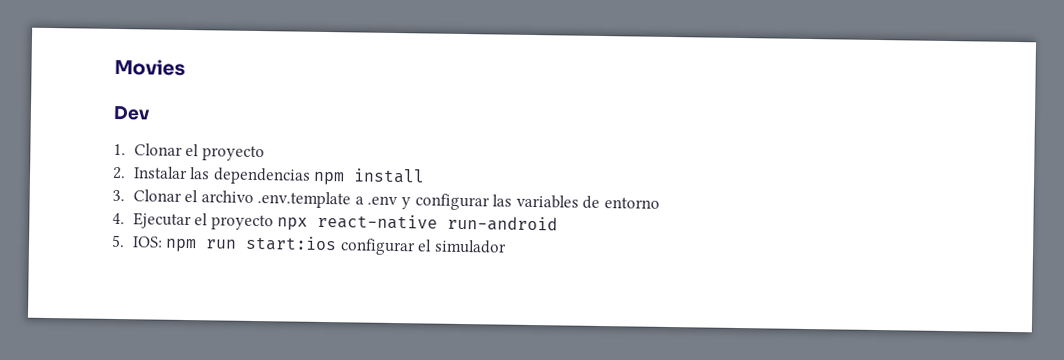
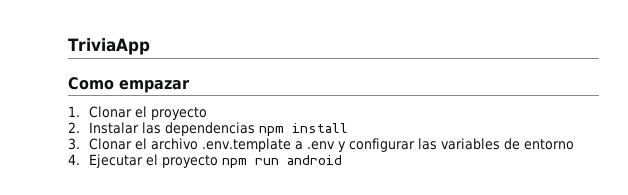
- Movies
- Dev
+ TriviaApp
+ Como empazar
- 4. Ejecutar el proyecto npx react-native run-android
- 5. IOS: npm run start:ios configurar el simulador
+ 4. Ejecutar el proyecto npm run android

